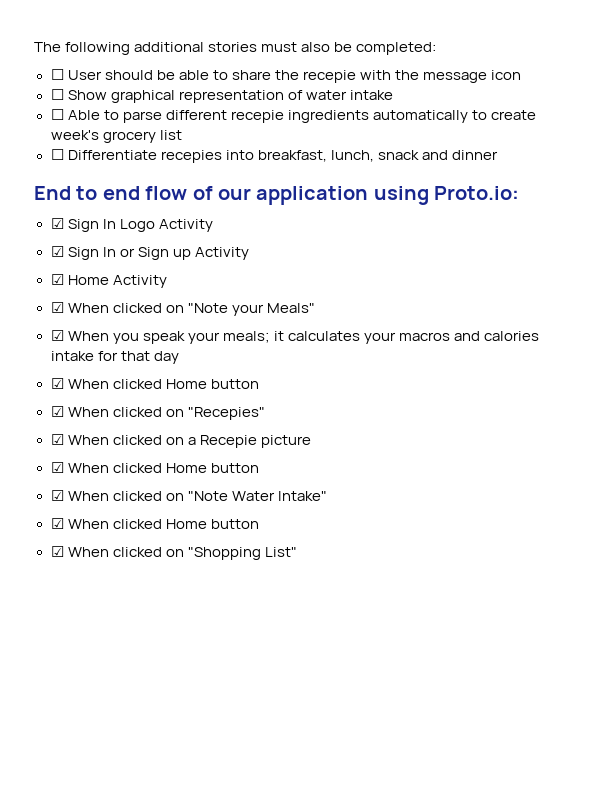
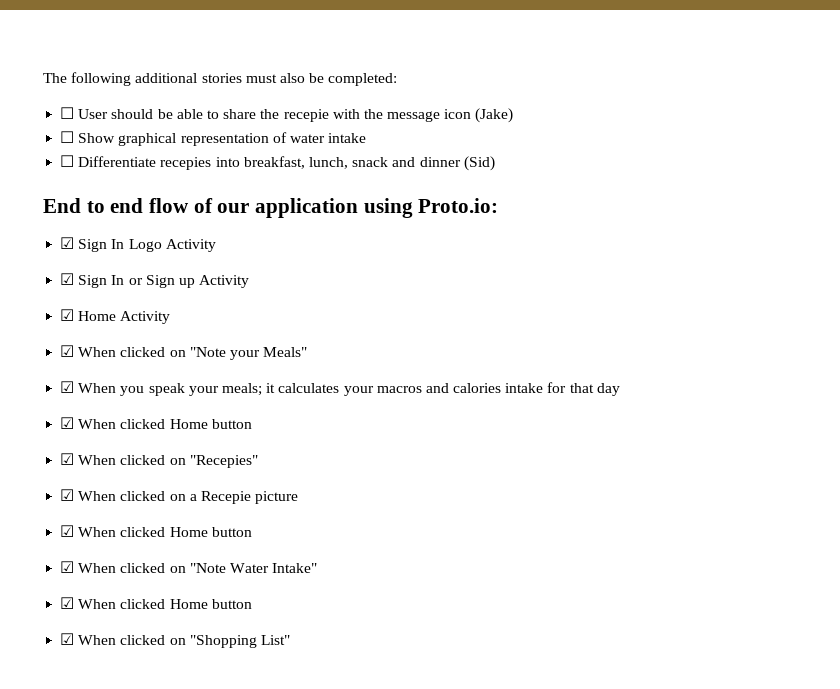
- ☐ User should be able to share the recepie with the message icon
+ ☐ User should be able to share the recepie with the message icon (Jake)
- ☐ Able to parse different recepie ingredients automatically to create week's grocery list
- ☐ Differentiate recepies into breakfast, lunch, snack and dinner
+ ☐ Differentiate recepies into breakfast, lunch, snack and dinner (Sid)

